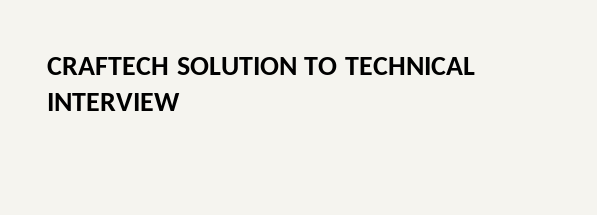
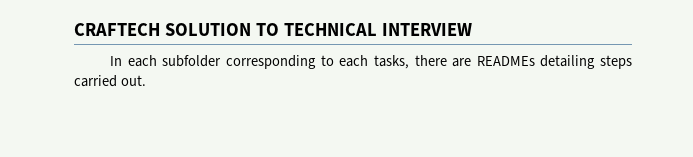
+ In each subfolder corresponding to each tasks, there are READMEs detailing steps carried out.

